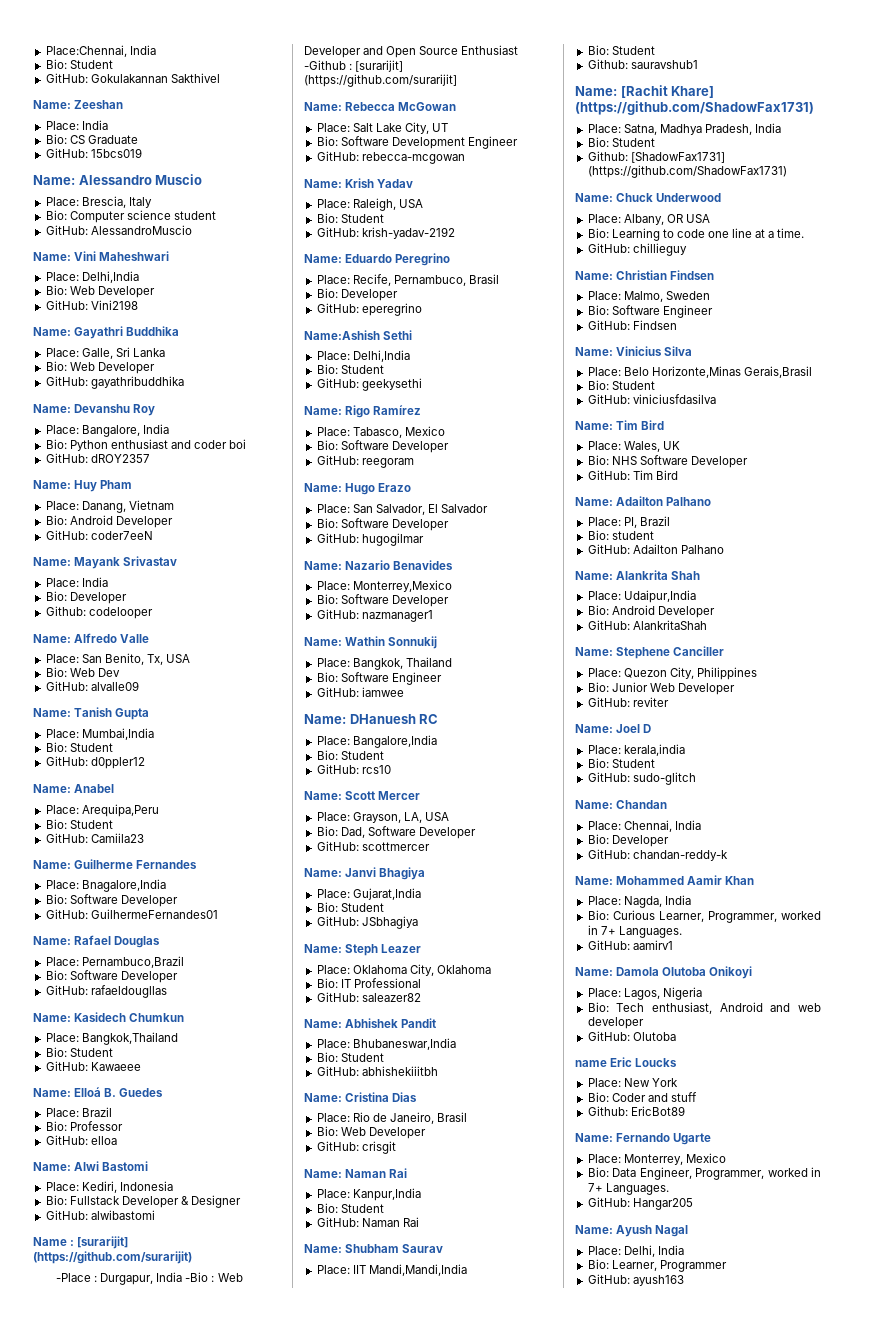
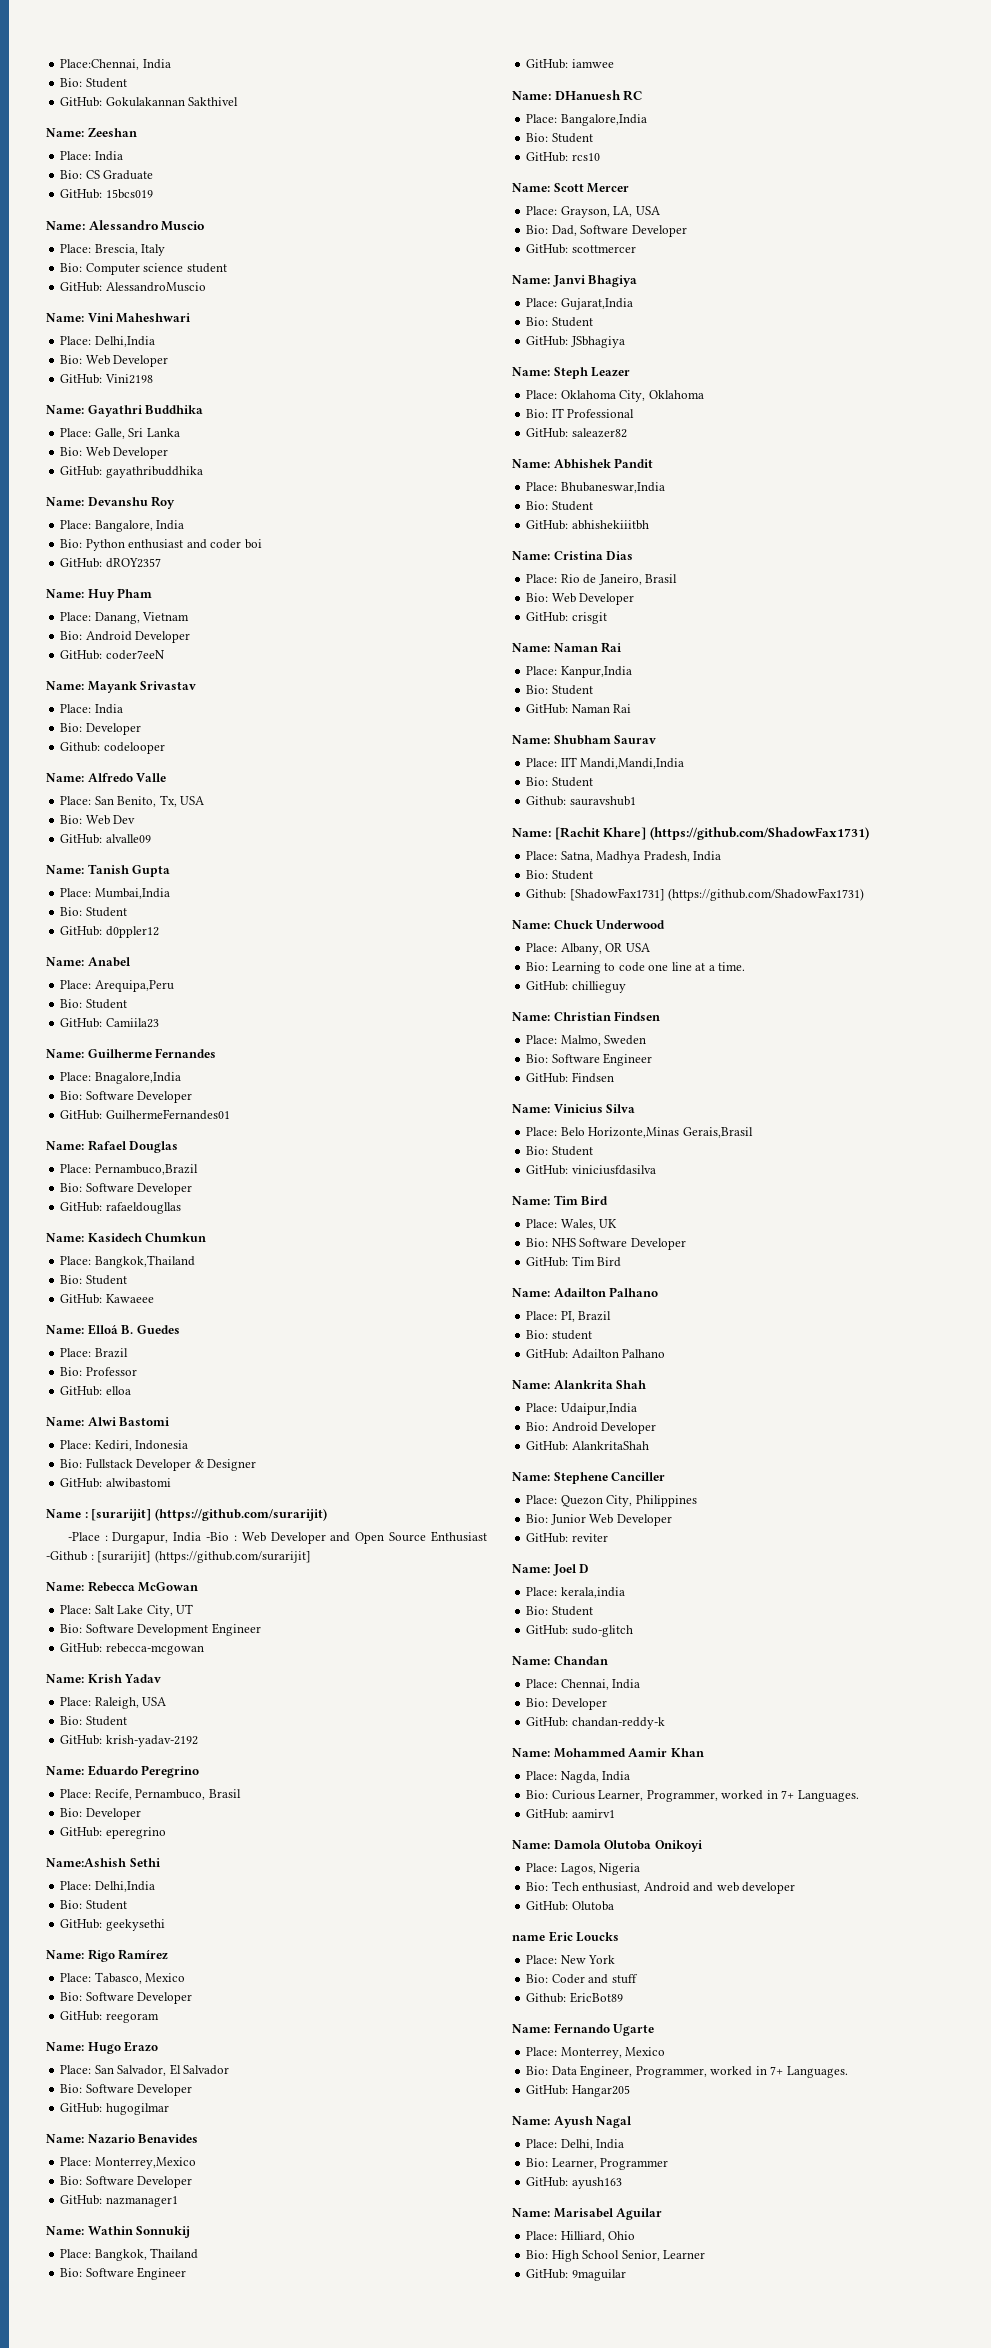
+ Name: Marisabel Aguilar
+ Place: Hilliard, Ohio
+ Bio: High School Senior, Learner
+ GitHub: 9maguilar

